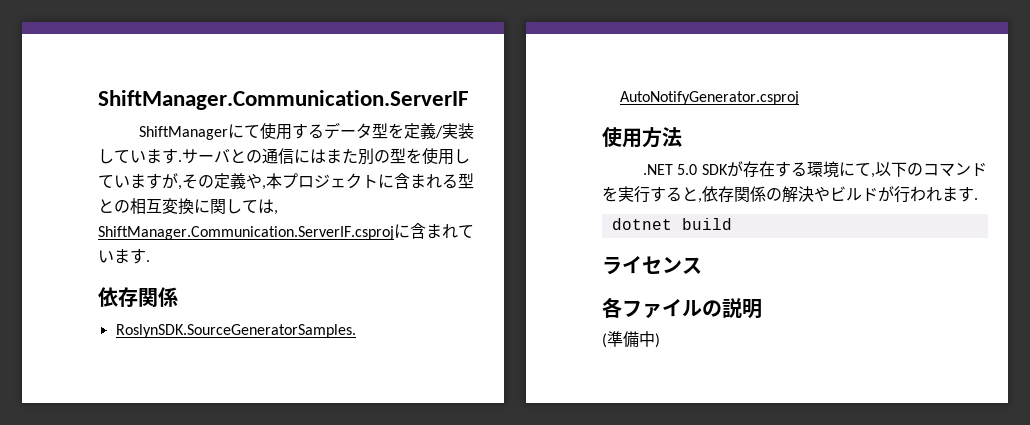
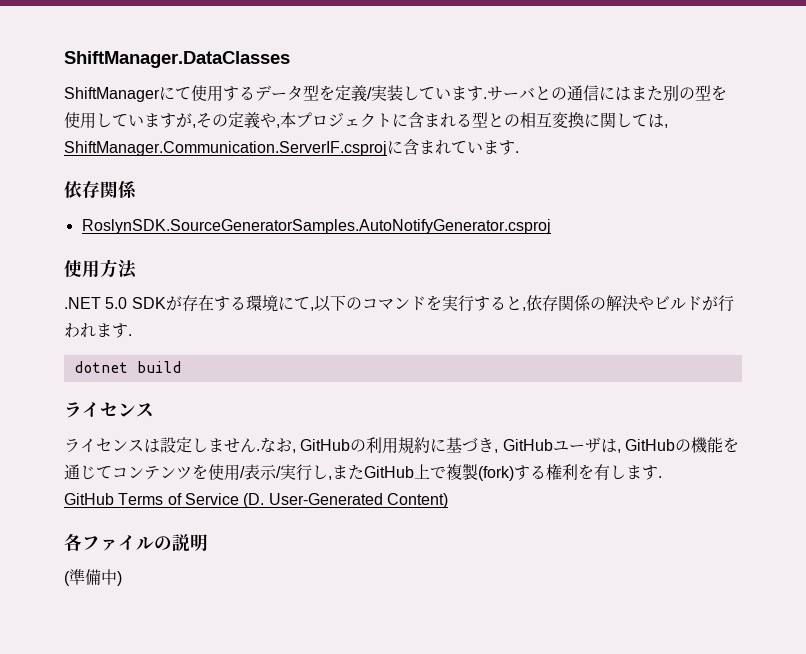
- ShiftManager.Communication.ServerIF
+ ShiftManager.DataClasses
+ ライセンスは設定しません.なお, GitHubの利用規約に基づき, GitHubユーザは, GitHubの機能を通じてコンテンツを使用/表示/実行し,またGitHub上で複製(fork)する権利を有します.
+ GitHub Terms of Service (D. User-Generated Content)

